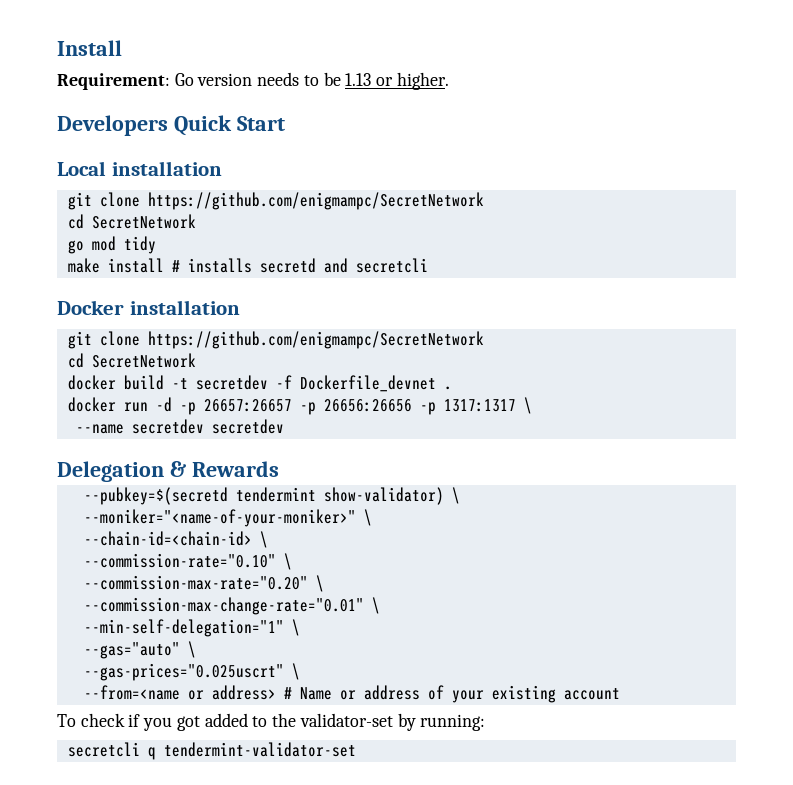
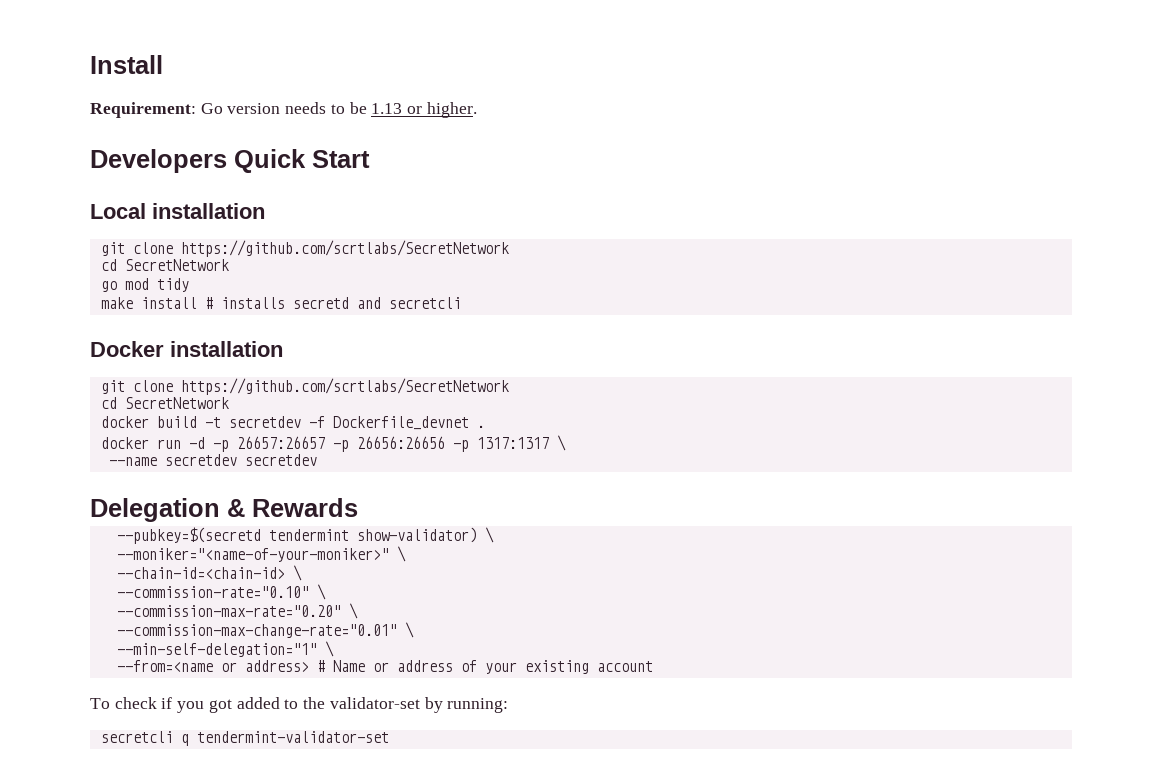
  Local installation
- git clone https://github.com/enigmampc/SecretNetwork
+ git clone https://github.com/scrtlabs/SecretNetwork
  Docker installation
- git clone https://github.com/enigmampc/SecretNetwork
+ git clone https://github.com/scrtlabs/SecretNetwork
- --gas="auto" \
- --gas-prices="0.025uscrt" \

